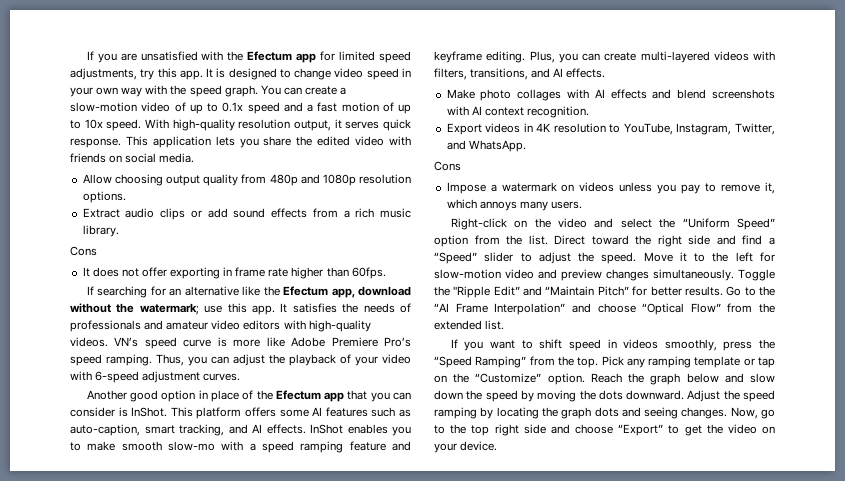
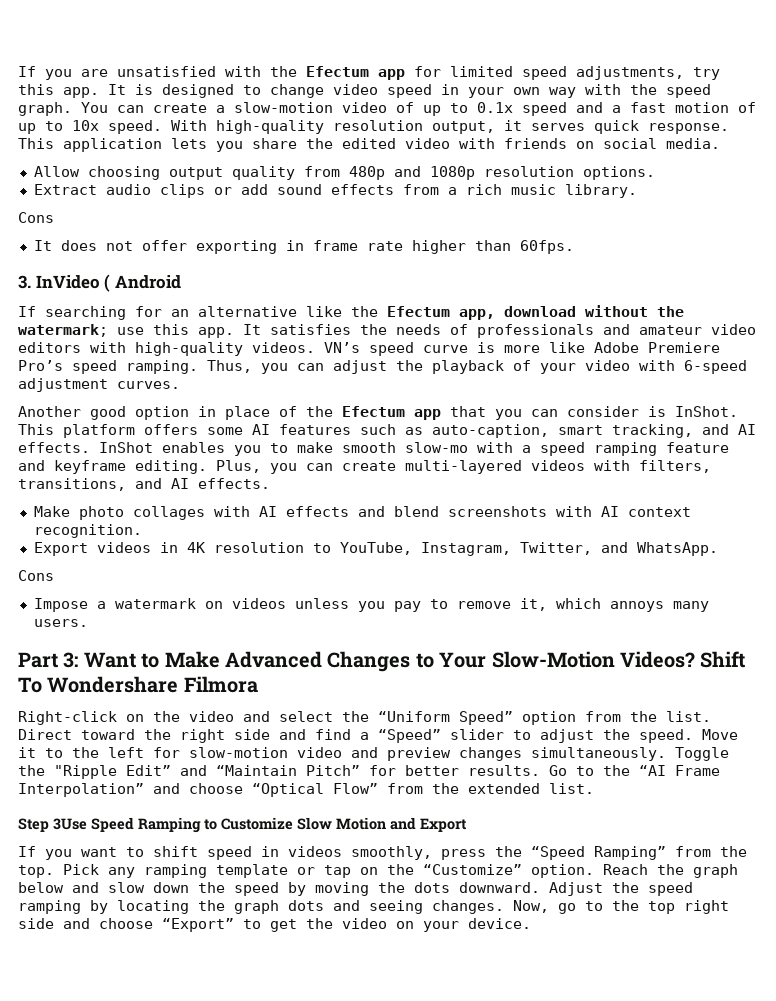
+ 3. InVideo ( Android
+ Part 3: Want to Make Advanced Changes to Your Slow-Motion Videos? Shift To Wondershare Filmora
+ Step 3Use Speed Ramping to Customize Slow Motion and Export

